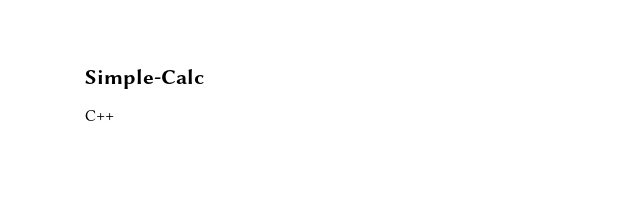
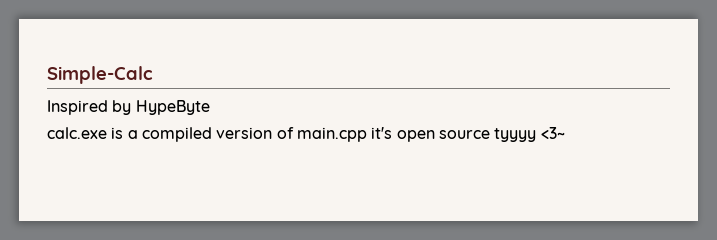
- C++
+ Inspired by HypeByte
+ calc.exe is a compiled version of main.cpp it's open source tyyyy <3~

